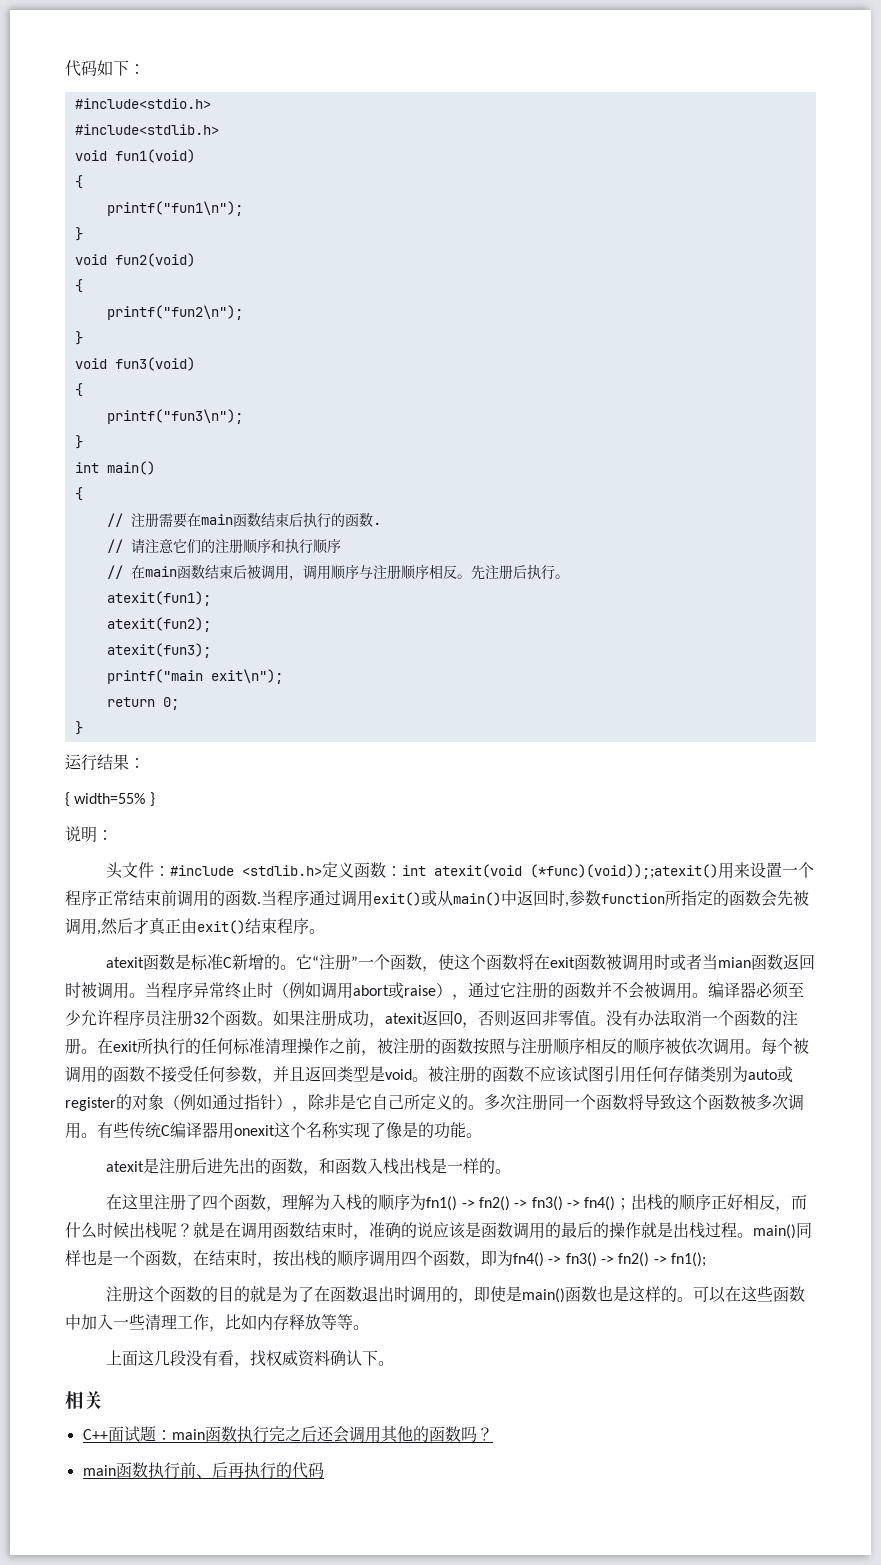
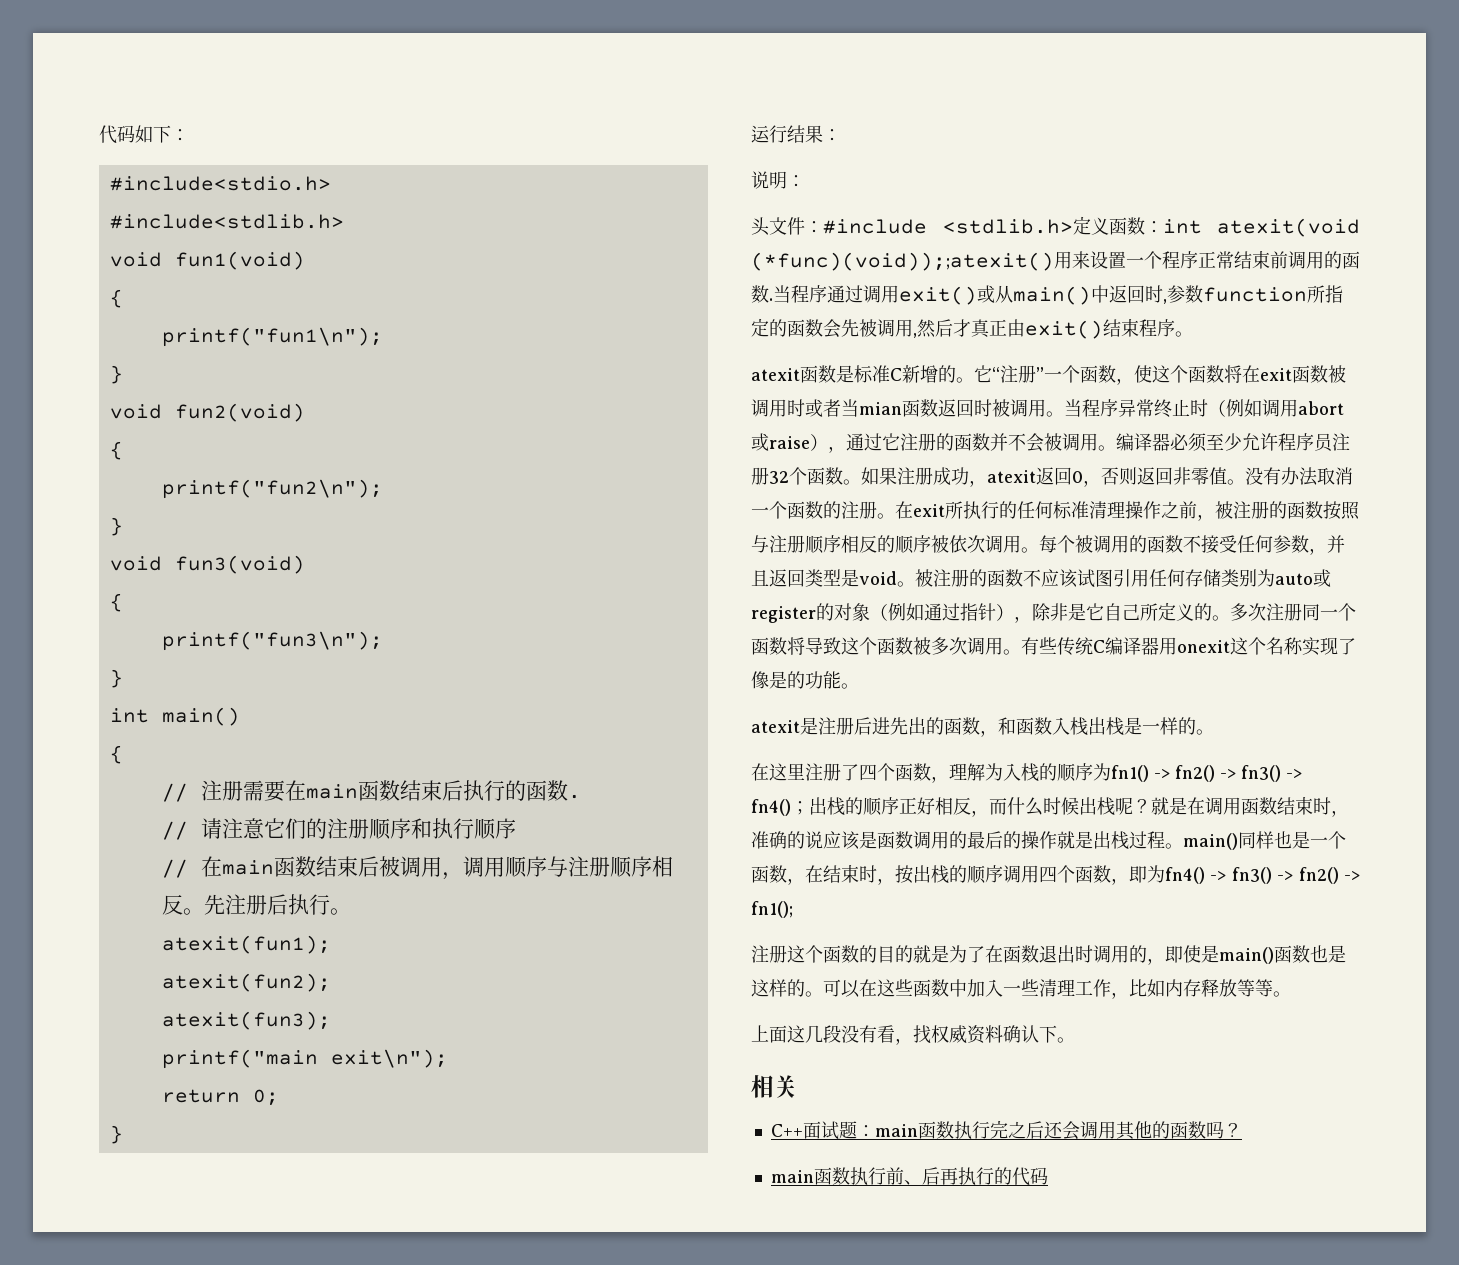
- { width=55% }

